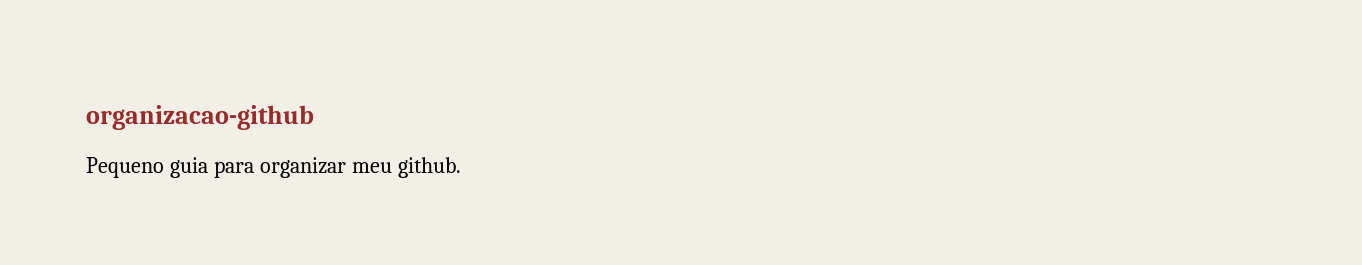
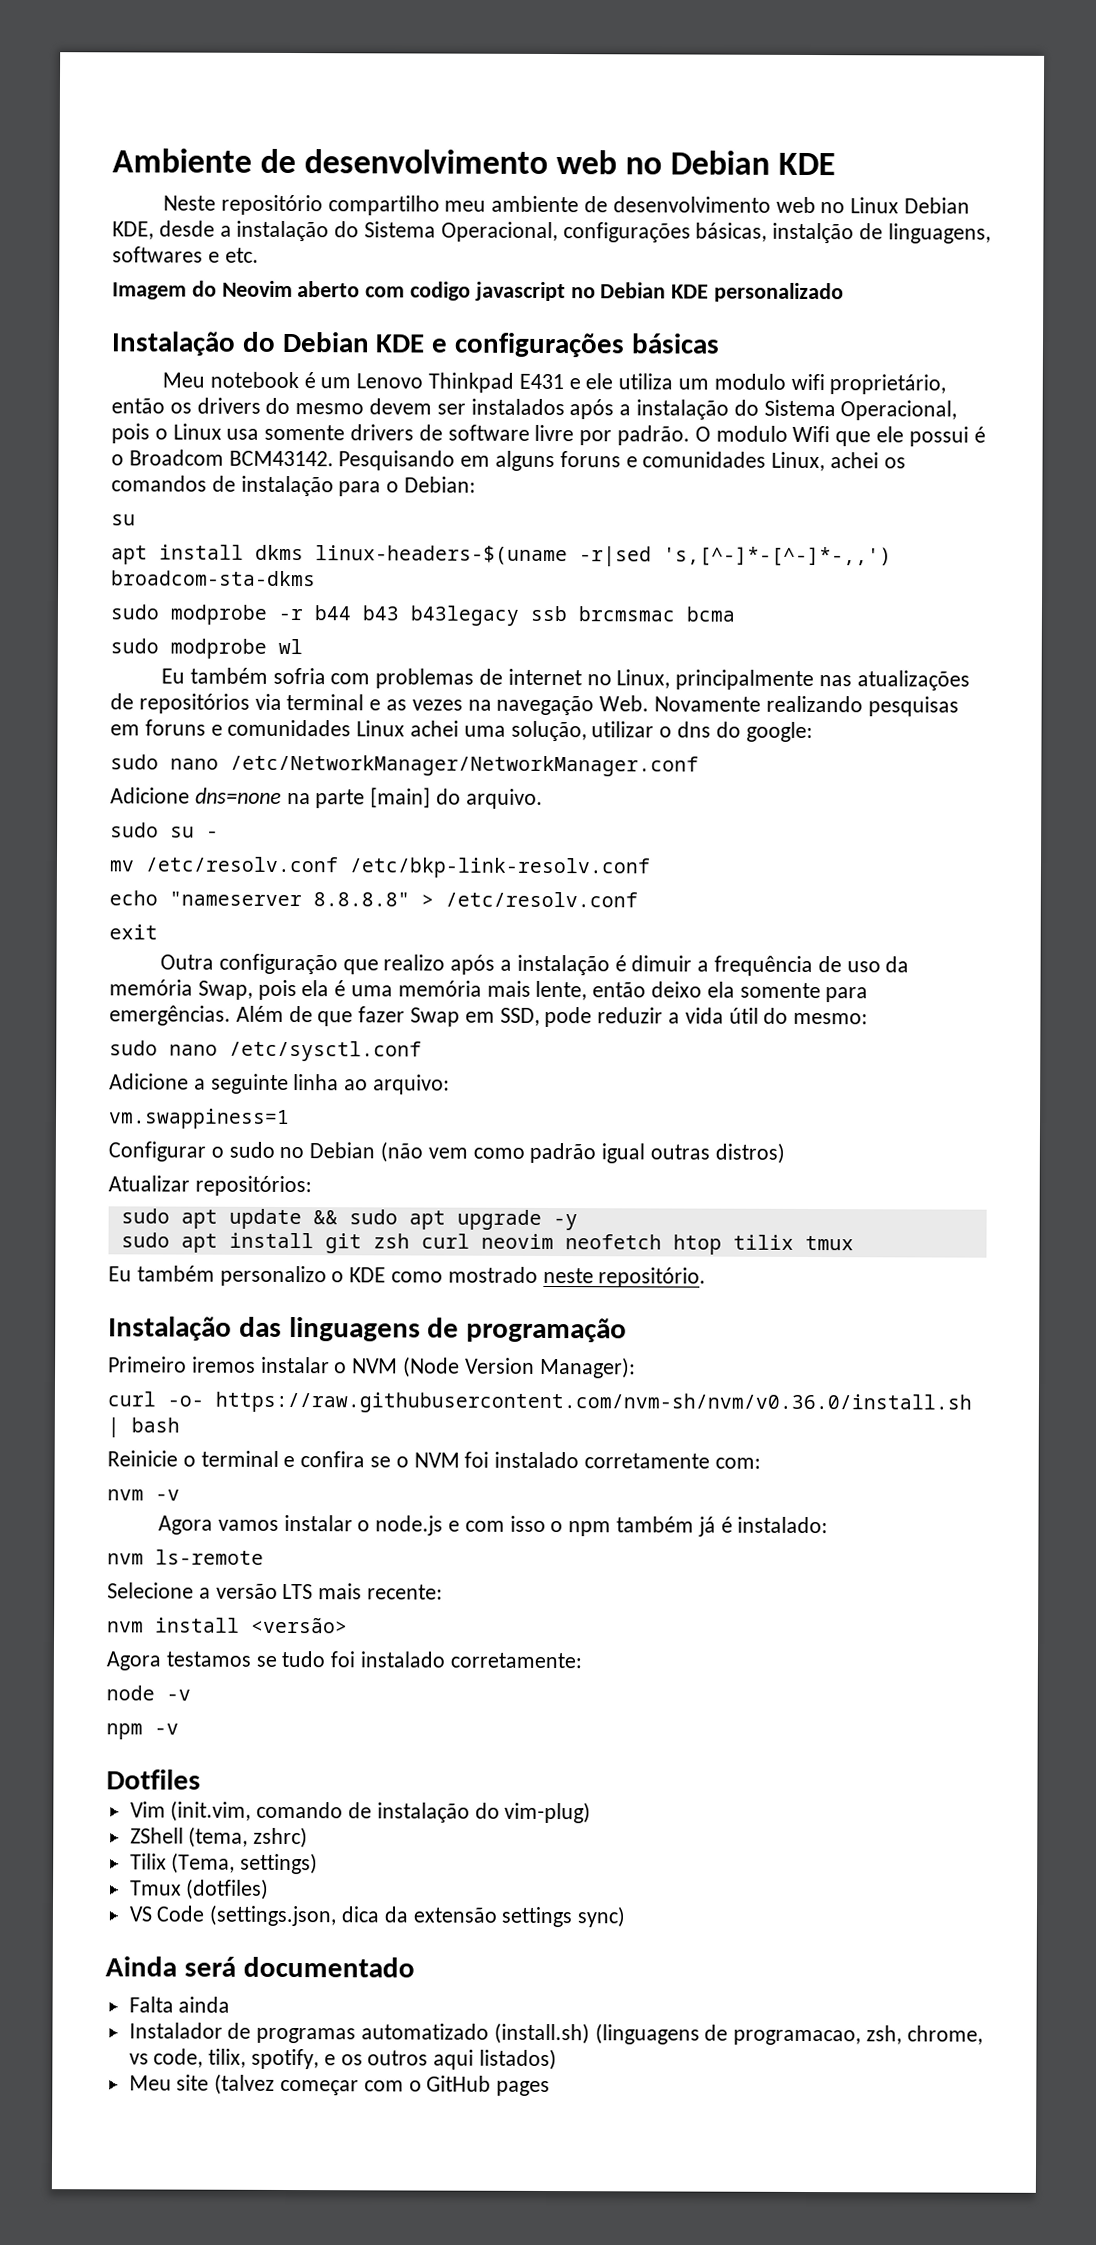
- organizacao-github
- Pequeno guia para organizar meu github.
+ Ambiente de desenvolvimento web no Debian KDE
+ Neste repositório compartilho meu ambiente de desenvolvimento web no Linux Debian KDE, desde a instalação do Sistema Operacional, configurações básicas, instalção de linguagens, softwares e etc.
+ Imagem do Neovim aberto com codigo javascript no Debian KDE personalizado
+ Instalação do Debian KDE e configurações básicas
+ Meu notebook é um Lenovo Thinkpad E431 e ele utiliza um modulo wifi proprietário, então os drivers do mesmo devem ser instalados após a instalação do Sistema Operacional, pois o Linux usa somente drivers de software livre por padrão. O modulo Wifi que ele possui é o Broadcom BCM43142. Pesquisando em alguns foruns e comunidades Linux, achei os comandos de instalação para o Debian:
+ su
+ apt install dkms linux-headers-$(uname -r|sed 's,[^-]*-[^-]*-,,') broadcom-sta-dkms
+ sudo modprobe -r b44 b43 b43legacy ssb brcmsmac bcma
+ sudo modprobe wl
+ Eu também sofria com problemas de internet no Linux, principalmente nas atualizações de repositórios via terminal e as vezes na navegação Web. Novamente realizando pesquisas em foruns e comunidades Linux achei uma solução, utilizar o dns do google:
+ sudo nano /etc/NetworkManager/NetworkManager.conf
+ Adicione dns=none na parte [main] do arquivo.
+ sudo su -
+ mv /etc/resolv.conf /etc/bkp-link-resolv.conf
+ echo "nameserver 8.8.8.8" > /etc/resolv.conf
+ exit
+ Outra configuração que realizo após a instalação é dimuir a frequência de uso da memória Swap, pois ela é uma memória mais lente, então deixo ela somente para emergências. Além de que fazer Swap em SSD, pode reduzir a vida útil do mesmo:
+ sudo nano /etc/sysctl.conf
+ Adicione a seguinte linha ao arquivo:
+ vm.swappiness=1
+ Configurar o sudo no Debian (não vem como padrão igual outras distros)
+ Atualizar repositórios:
+ sudo apt update && sudo apt upgrade -y
+ sudo apt install git zsh curl neovim neofetch htop tilix tmux
+ Eu também personalizo o KDE como mostrado neste repositório.
+ Instalação das linguagens de programação
+ Primeiro iremos instalar o NVM (Node Version Manager):
+ curl -o- https://raw.githubusercontent.com/nvm-sh/nvm/v0.36.0/install.sh | bash
+ Reinicie o terminal e confira se o NVM foi instalado corretamente com:
+ nvm -v
+ Agora vamos instalar o node.js e com isso o npm também já é instalado:
+ nvm ls-remote
+ Selecione a versão LTS mais recente:
+ nvm install <versão>
+ Agora testamos se tudo foi instalado corretamente:
+ node -v
+ npm -v
+ Dotfiles
+ Vim (init.vim, comando de instalação do vim-plug)
+ ZShell (tema, zshrc)
+ Tilix (Tema, settings)
+ Tmux (dotfiles)
+ VS Code (settings.json, dica da extensão settings sync)
+ Ainda será documentado
+ Falta ainda
+ Instalador de programas automatizado (install.sh) (linguagens de programacao, zsh, chrome, vs code, tilix, spotify, e os outros aqui listados)
+ Meu site (talvez começar com o GitHub pages

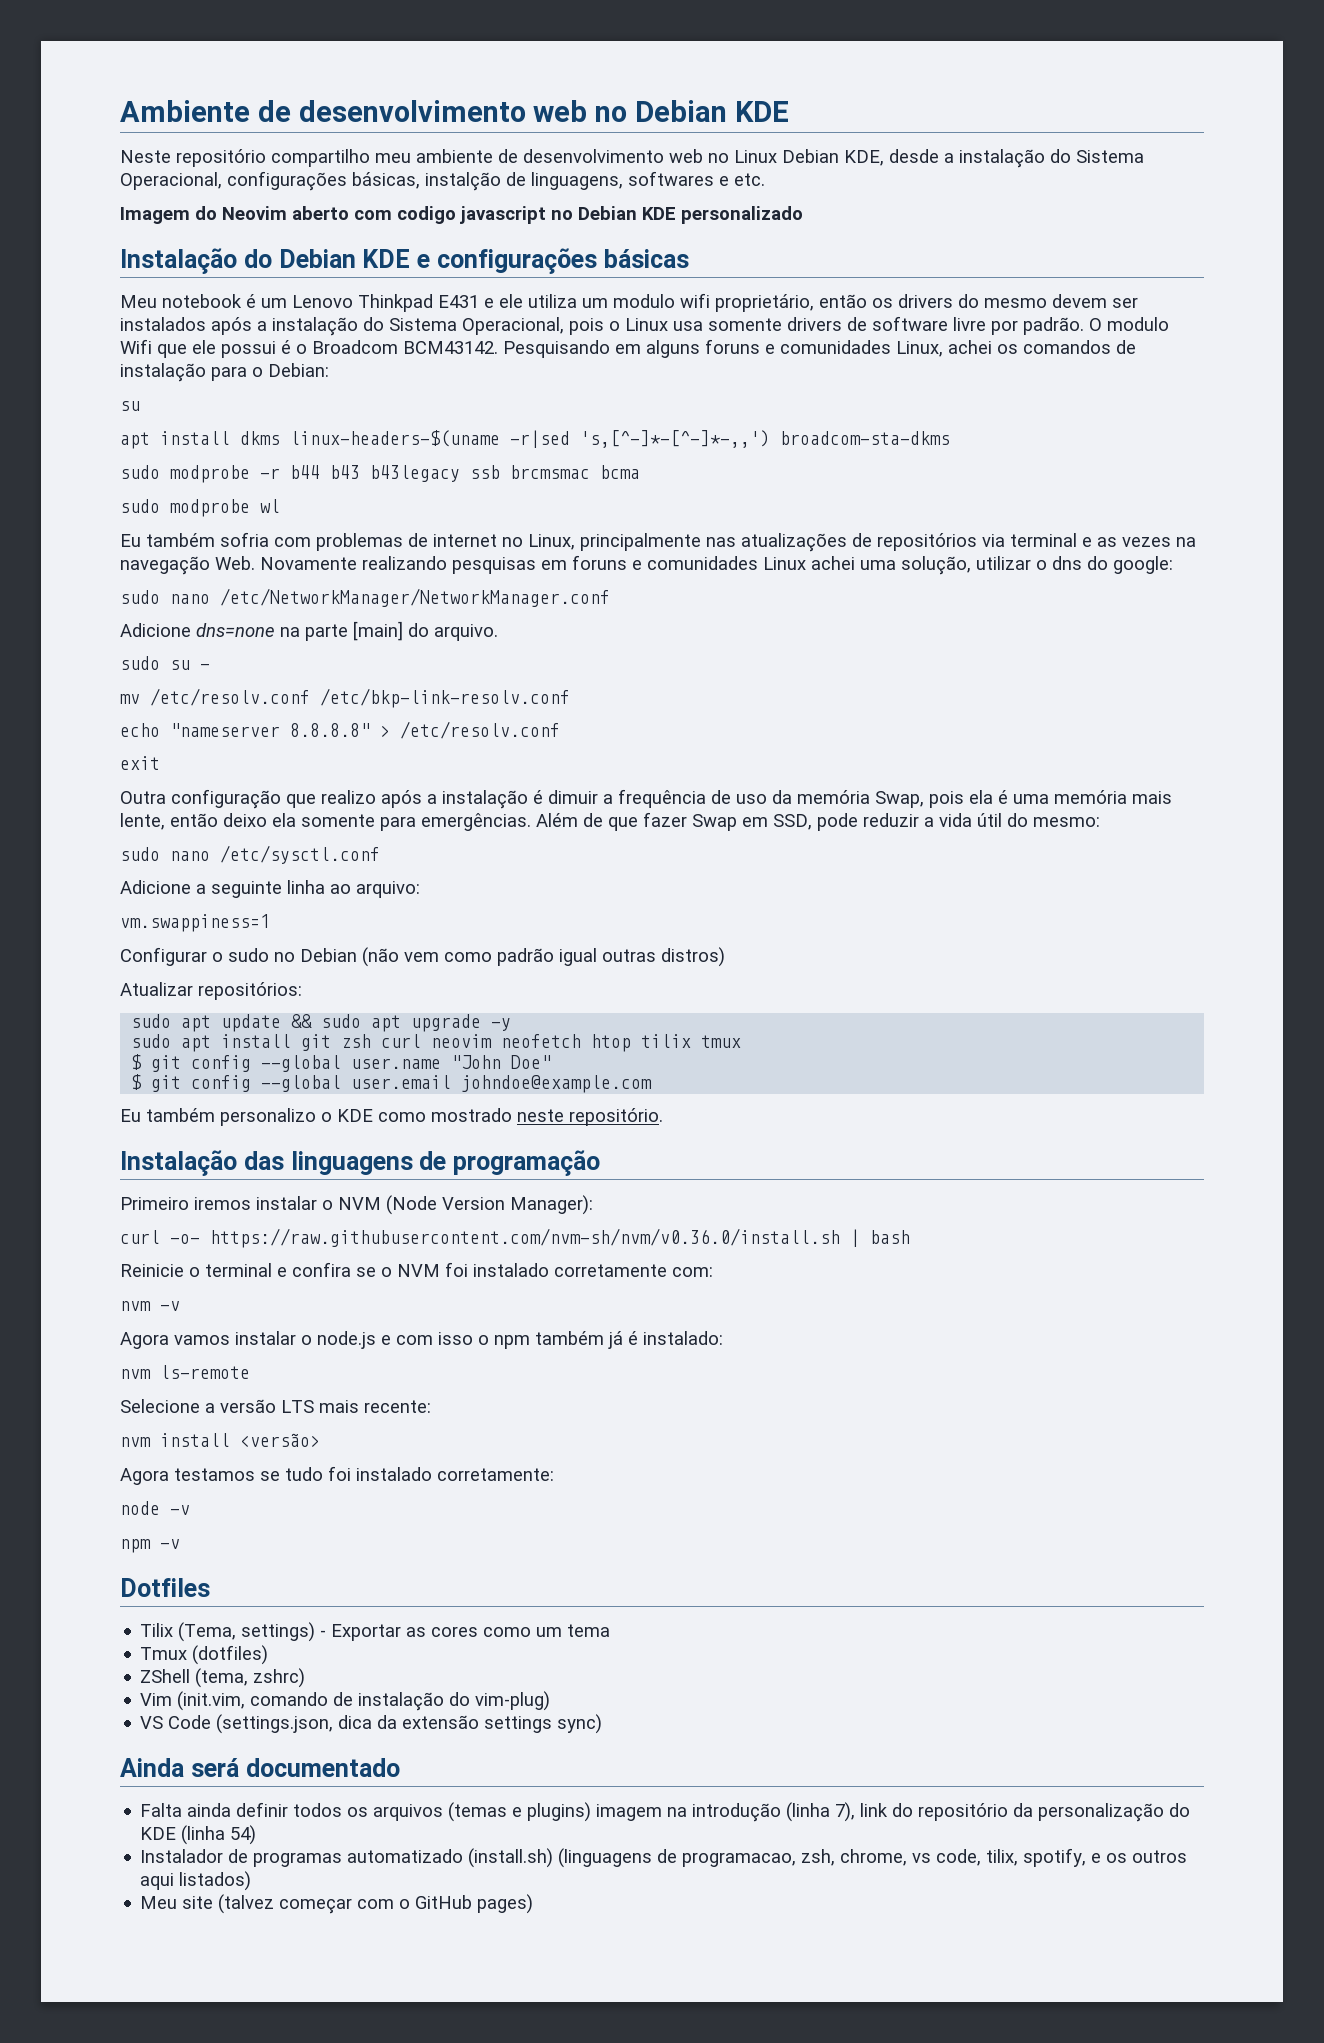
+ $ git config --global user.name "John Doe"
+ $ git config --global user.email johndoe@example.com
+ Tilix (Tema, settings) - Exportar as cores como um tema
+ Tmux (dotfiles)
+ ZShell (tema, zshrc)
- ZShell (tema, zshrc)
- Tilix (Tema, settings)
- Tmux (dotfiles)
- Falta ainda
+ Falta ainda definir todos os arquivos (temas e plugins) imagem na introdução (linha 7), link do repositório da personalização do KDE (linha 54)
- Meu site (talvez começar com o GitHub pages
+ Meu site (talvez começar com o GitHub pages)

